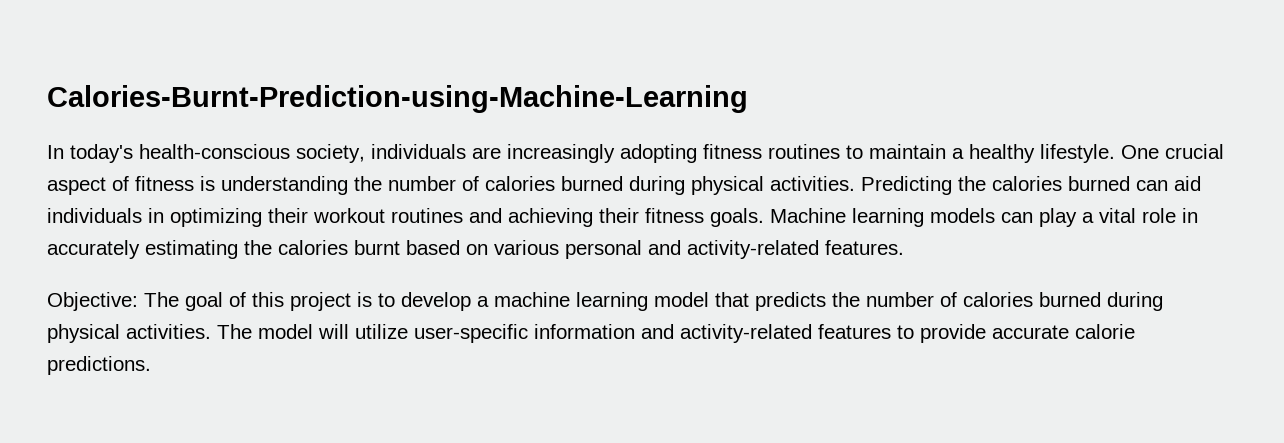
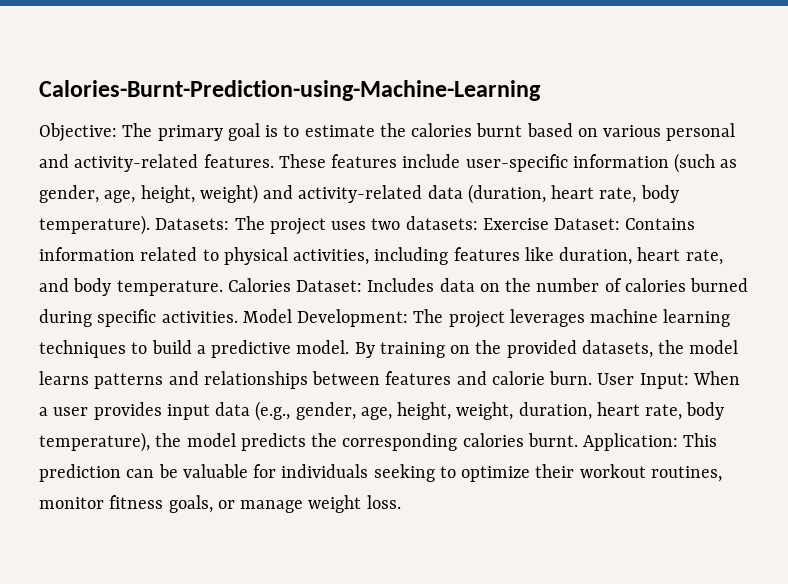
- In today's health-conscious society, individuals are increasingly adopting fitness routines to maintain a healthy lifestyle. One crucial aspect of fitness is understanding the number of calories burned during physical activities. Predicting the calories burned can aid individuals in optimizing their workout routines and achieving their fitness goals. Machine learning models can play a vital role in accurately estimating the calories burnt based on various personal and activity-related features.
- Objective: The goal of this project is to develop a machine learning model that predicts the number of calories burned during physical activities. The model will utilize user-specific information and activity-related features to provide accurate calorie predictions.
+ Objective: The primary goal is to estimate the calories burnt based on various personal and activity-related features. These features include user-specific information (such as gender, age, height, weight) and activity-related data (duration, heart rate, body temperature). Datasets: The project uses two datasets: Exercise Dataset: Contains information related to physical activities, including features like duration, heart rate, and body temperature. Calories Dataset: Includes data on the number of calories burned during specific activities. Model Development: The project leverages machine learning techniques to build a predictive model. By training on the provided datasets, the model learns patterns and relationships between features and calorie burn. User Input: When a user provides input data (e.g., gender, age, height, weight, duration, heart rate, body temperature), the model predicts the corresponding calories burnt. Application: This prediction can be valuable for individuals seeking to optimize their workout routines, monitor fitness goals, or manage weight loss.

